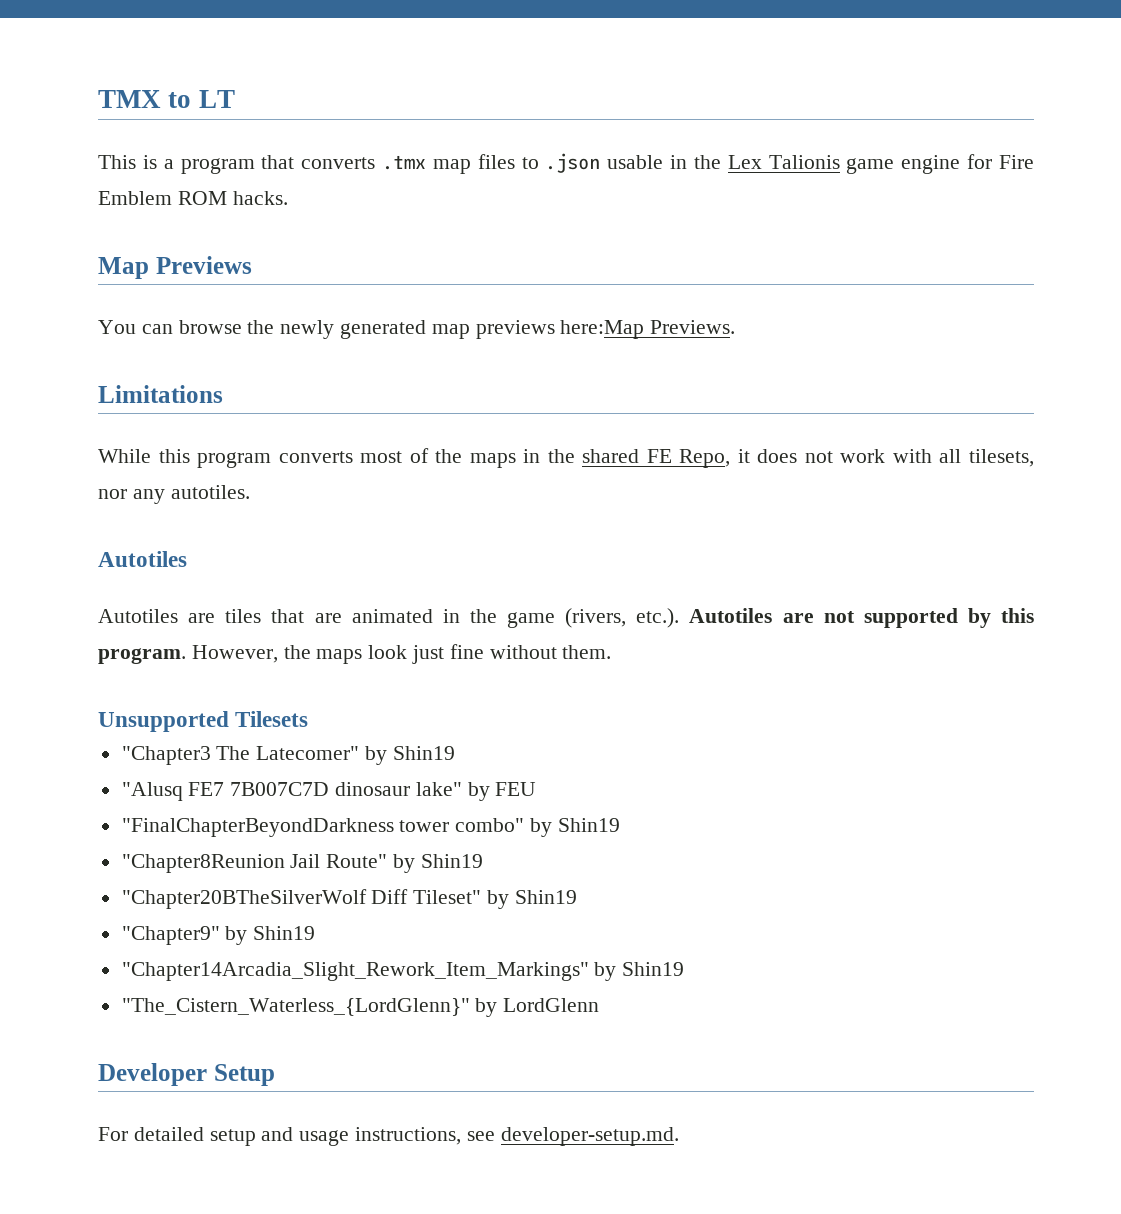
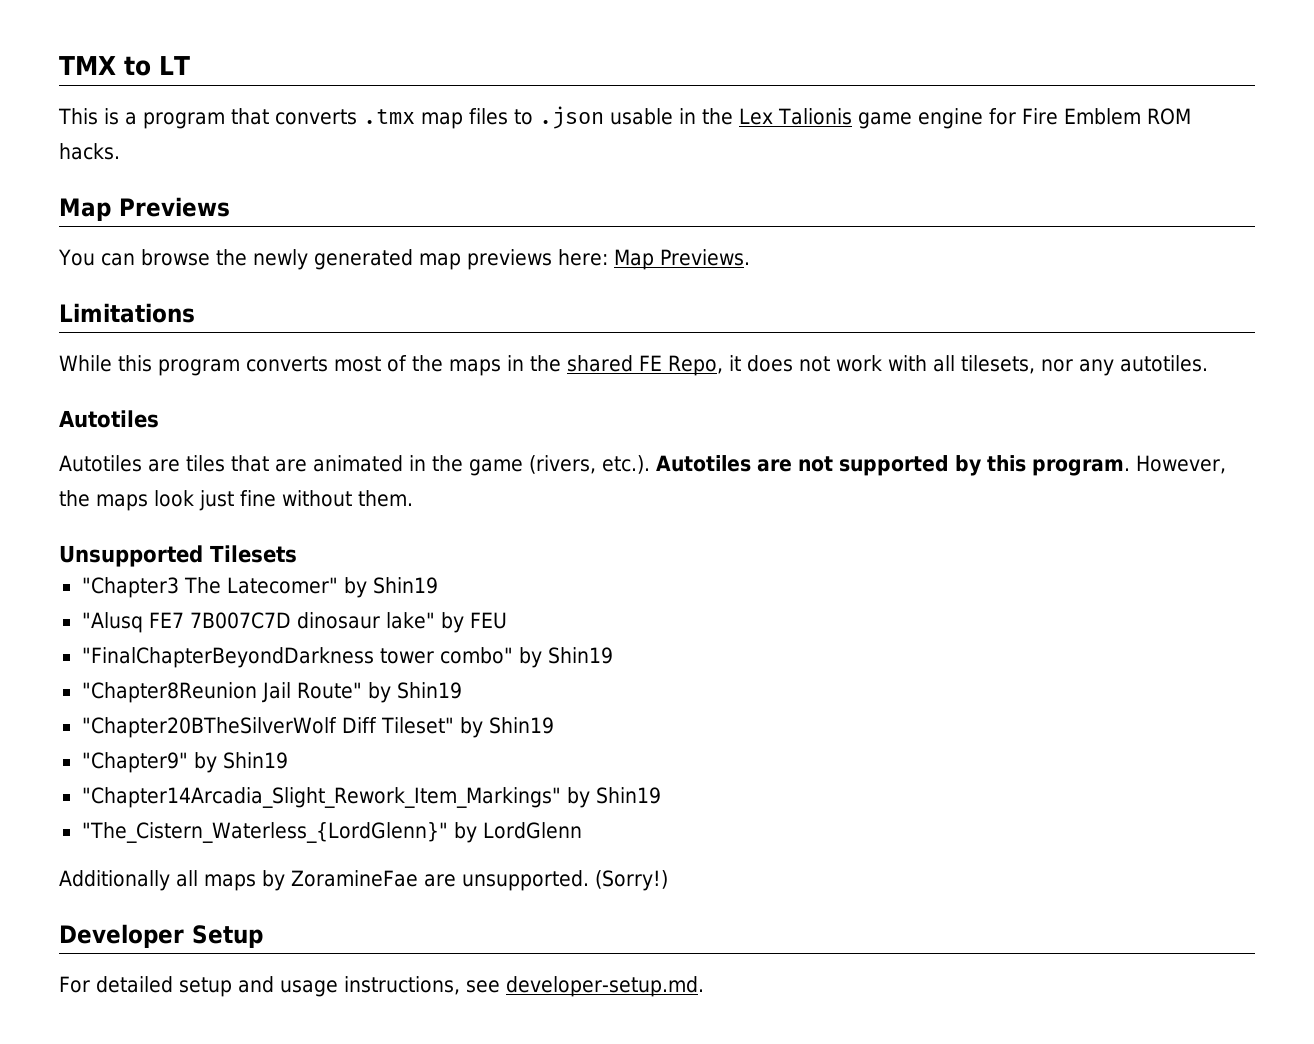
- You can browse the newly generated map previews here:Map Previews.
+ You can browse the newly generated map previews here: Map Previews.
+ Additionally all maps by ZoramineFae are unsupported. (Sorry!)

